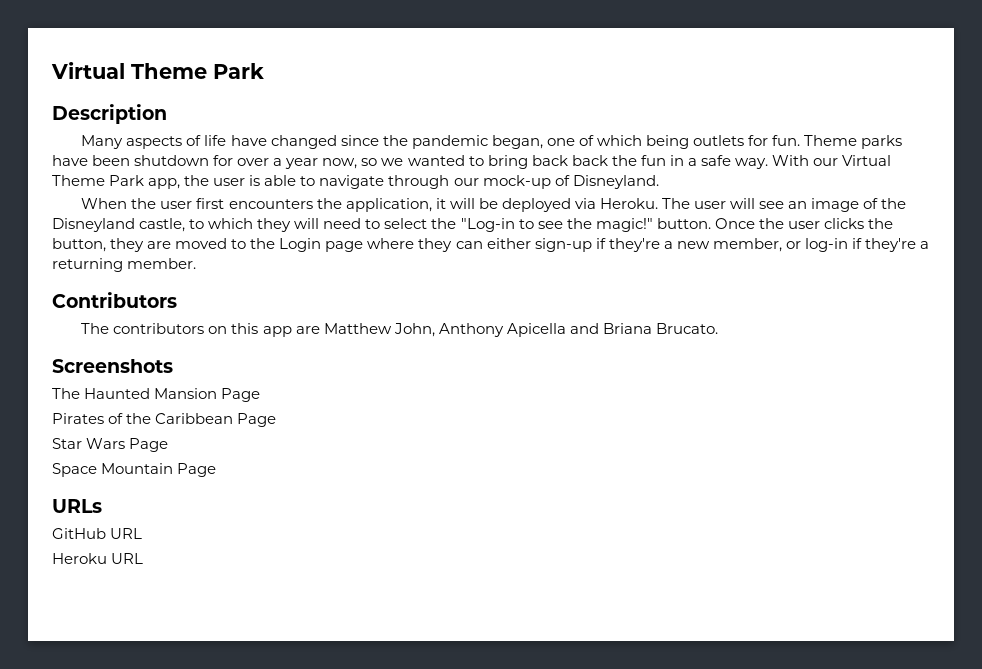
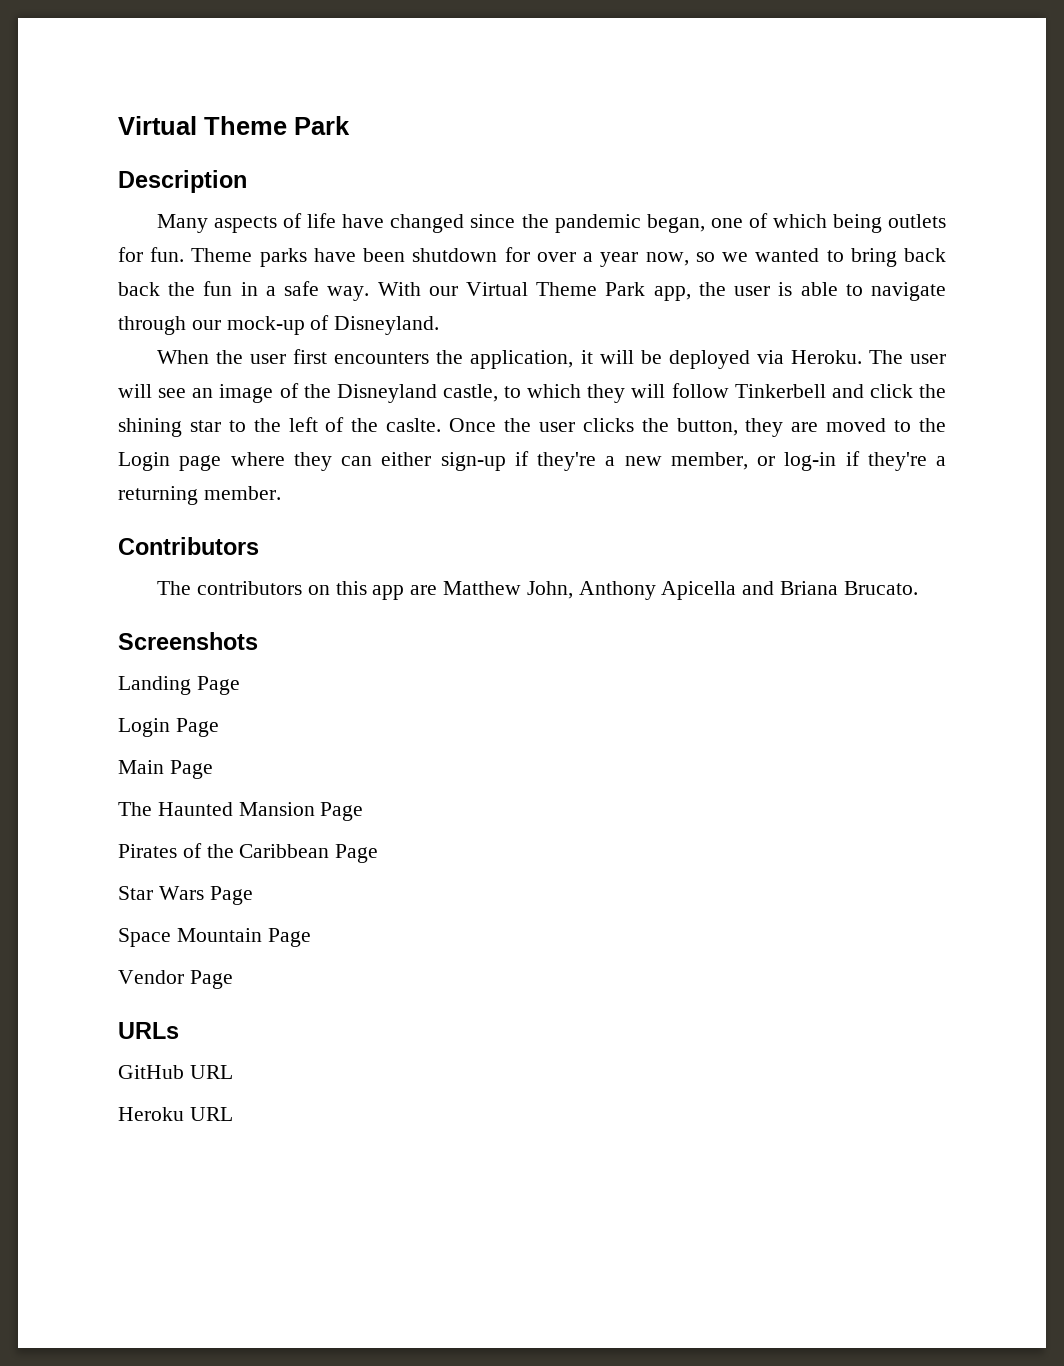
- The user will see an image of the Disneyland castle, to which they will need to select the "Log-in to see the magic!" button.
+ The user will see an image of the Disneyland castle, to which they will follow Tinkerbell and click the shining star to the left of the caslte.
+ Landing Page
+ Login Page
+ Main Page
+ Vendor Page

